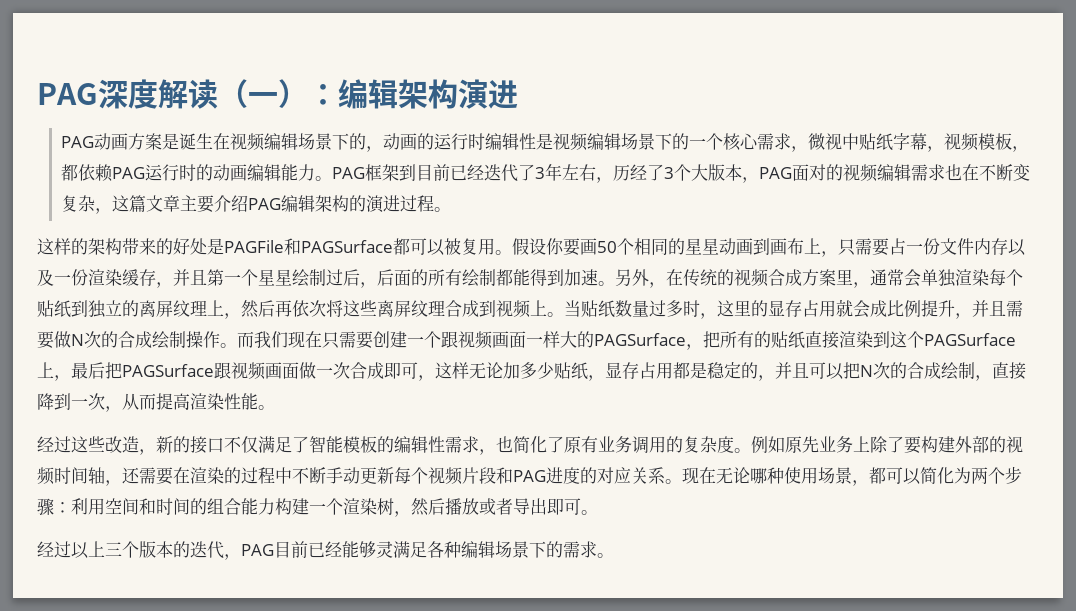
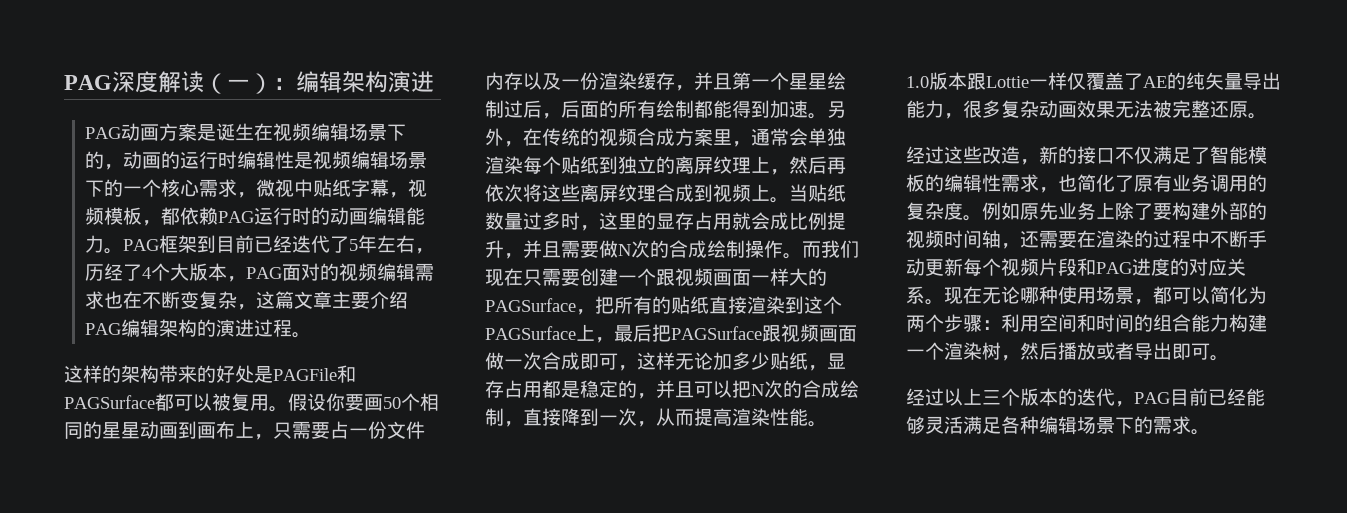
- PAG框架到目前已经迭代了3年左右，历经了3个大版本，PAG面对的视频编辑需求也在不断变复杂，这篇文章主要介绍PAG编辑架构的演进过程。
+ PAG框架到目前已经迭代了5年左右，历经了4个大版本，PAG面对的视频编辑需求也在不断变复杂，这篇文章主要介绍PAG编辑架构的演进过程。
+ 1.0版本跟Lottie一样仅覆盖了AE的纯矢量导出能力，很多复杂动画效果无法被完整还原。
- 经过以上三个版本的迭代，PAG目前已经能够灵满足各种编辑场景下的需求。
+ 经过以上三个版本的迭代，PAG目前已经能够灵活满足各种编辑场景下的需求。

